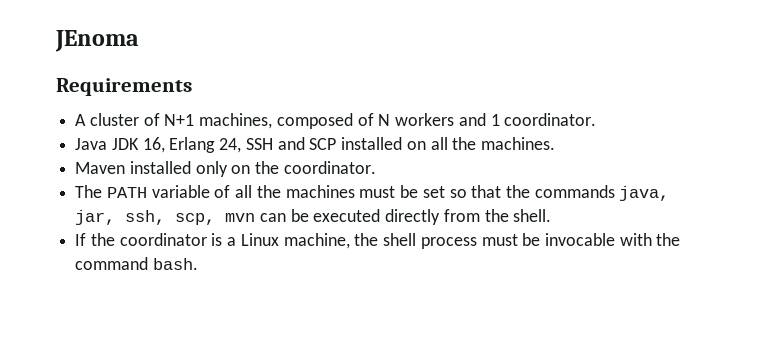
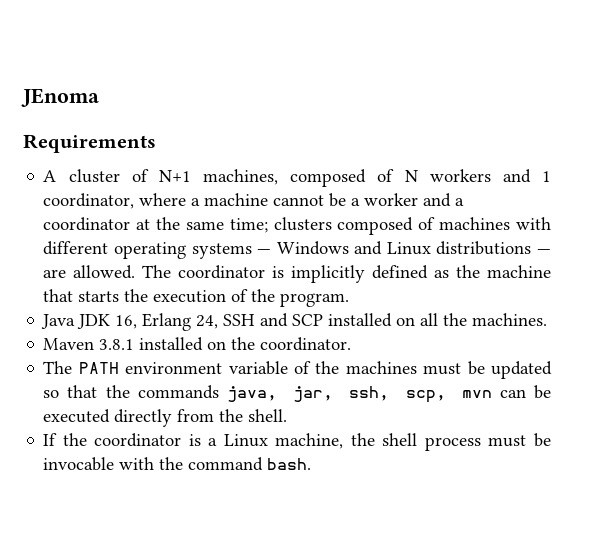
- A cluster of N+1 machines, composed of N workers and 1 coordinator.
+ A cluster of N+1 machines, composed of N workers and 1 coordinator, where a machine cannot be a worker and a coordinator at the same time; clusters composed of machines with different operating systems — Windows and Linux distributions — are allowed. The coordinator is implicitly defined as the machine that starts the execution of the program.
- Maven installed only on the coordinator.
+ Maven 3.8.1 installed on the coordinator.
- The PATH variable of all the machines must be set so that the commands java, jar, ssh, scp, mvn can be executed directly from the shell.
+ The PATH environment variable of the machines must be updated so that the commands java, jar, ssh, scp, mvn can be executed directly from the shell.

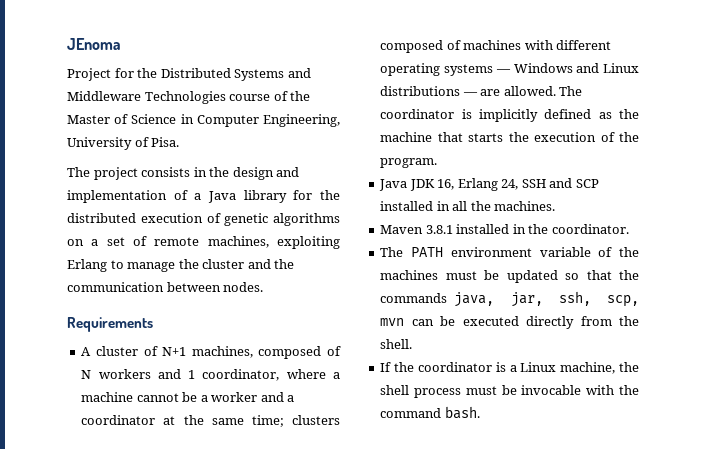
+ Project for the Distributed Systems and Middleware Technologies course of the Master of Science in Computer Engineering, University of Pisa.
+ The project consists in the design and implementation of a Java library for the distributed execution of genetic algorithms on a set of remote machines, exploiting Erlang to manage the cluster and the communication between nodes.
- Java JDK 16, Erlang 24, SSH and SCP installed on all the machines.
+ Java JDK 16, Erlang 24, SSH and SCP installed in all the machines.
- Maven 3.8.1 installed on the coordinator.
+ Maven 3.8.1 installed in the coordinator.

